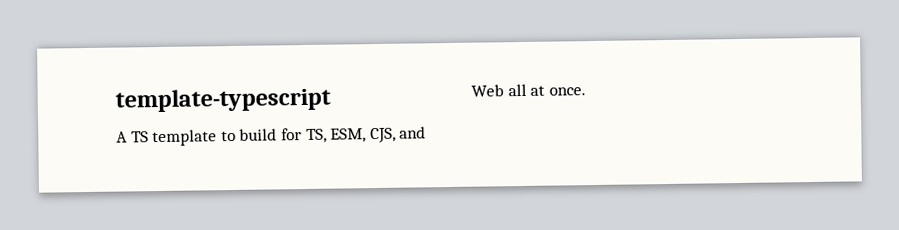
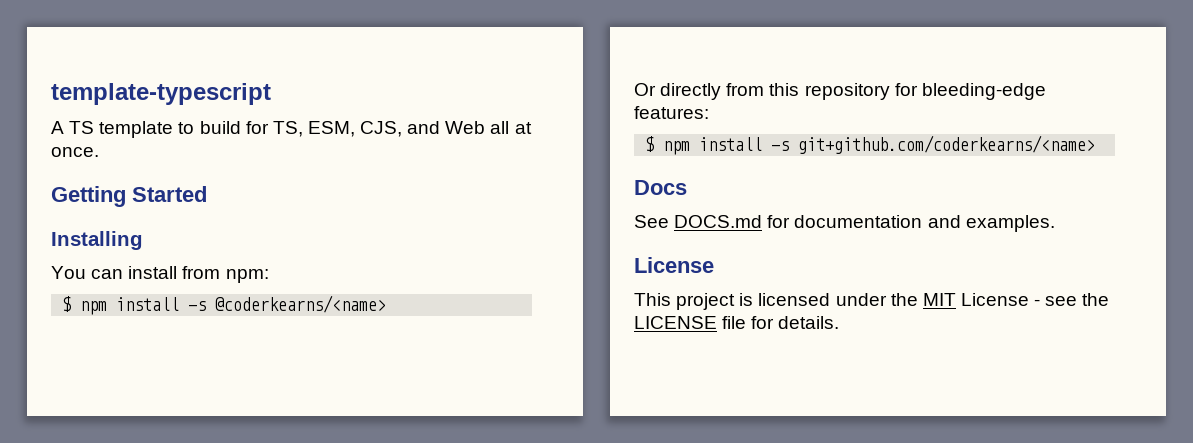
+ Getting Started
+ Installing
+ You can install from npm:
+ $ npm install -s @coderkearns/<name>
+ Or directly from this repository for bleeding-edge features:
+ $ npm install -s git+github.com/coderkearns/<name>
+ Docs
+ See DOCS.md for documentation and examples.
+ License
+ This project is licensed under the MIT License - see the LICENSE file for details.

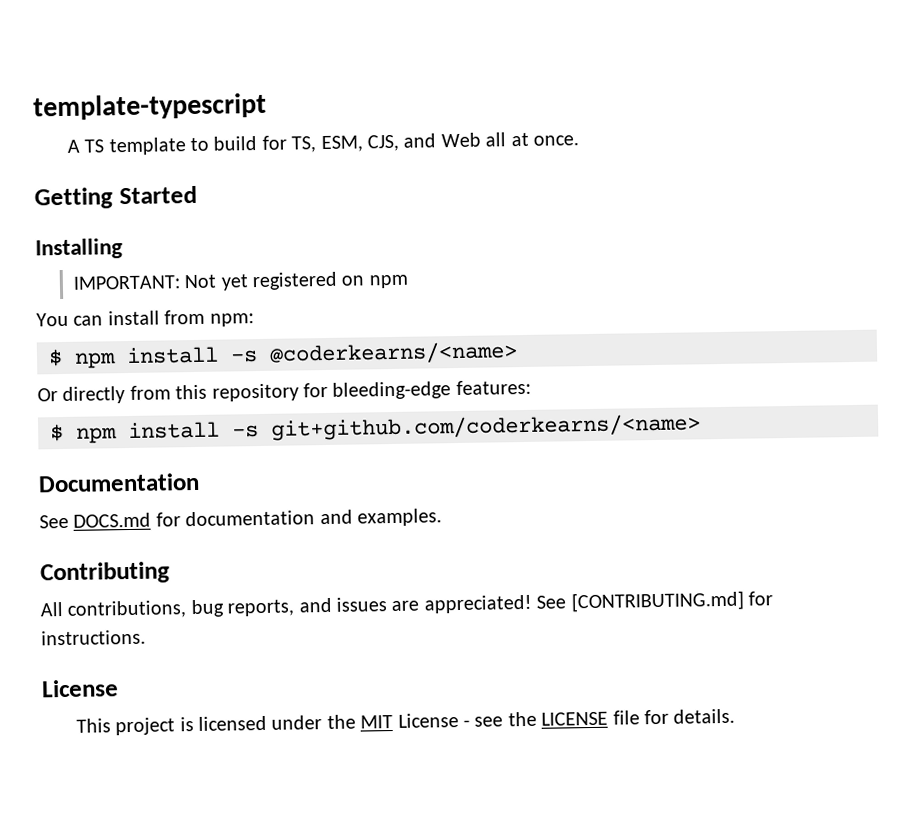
+ IMPORTANT: Not yet registered on npm
- Docs
+ Documentation
+ Contributing
+ All contributions, bug reports, and issues are appreciated! See [CONTRIBUTING.md] for instructions.

